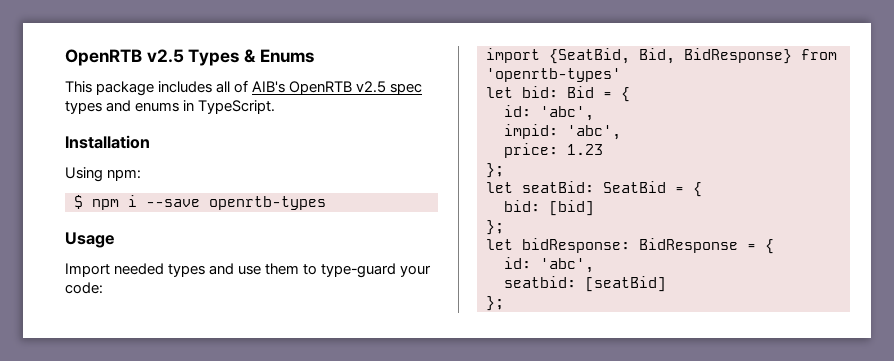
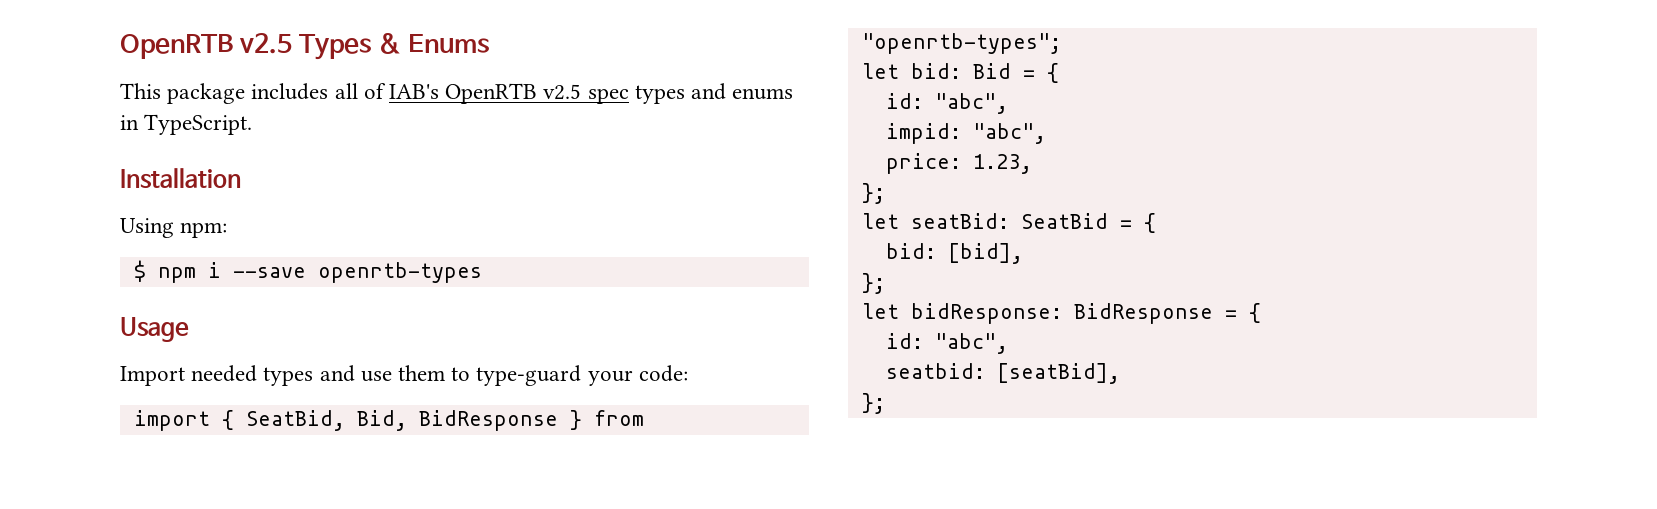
- This package includes all of AIB's OpenRTB v2.5 spec types and enums in TypeScript.
+ This package includes all of IAB's OpenRTB v2.5 spec types and enums in TypeScript.
- import {SeatBid, Bid, BidResponse} from 'openrtb-types'
+ import { SeatBid, Bid, BidResponse } from "openrtb-types";
  let bid: Bid = {
- id: 'abc',
+ id: "abc",
- impid: 'abc',
+ impid: "abc",
- price: 1.23
+ price: 1.23,
- bid: [bid]
+ bid: [bid],
  let bidResponse: BidResponse = {
- id: 'abc',
+ id: "abc",
- seatbid: [seatBid]
+ seatbid: [seatBid],

